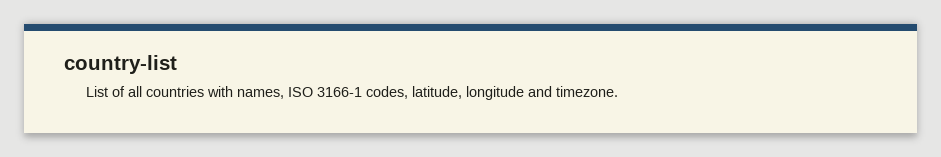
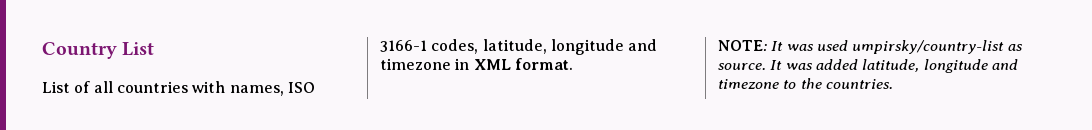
- country-list
+ Country List
- List of all countries with names, ISO 3166-1 codes, latitude, longitude and timezone.
+ List of all countries with names, ISO 3166-1 codes, latitude, longitude and timezone in XML format.
+ NOTE: It was used umpirsky/country-list as source. It was added latitude, longitude and timezone to the countries.

